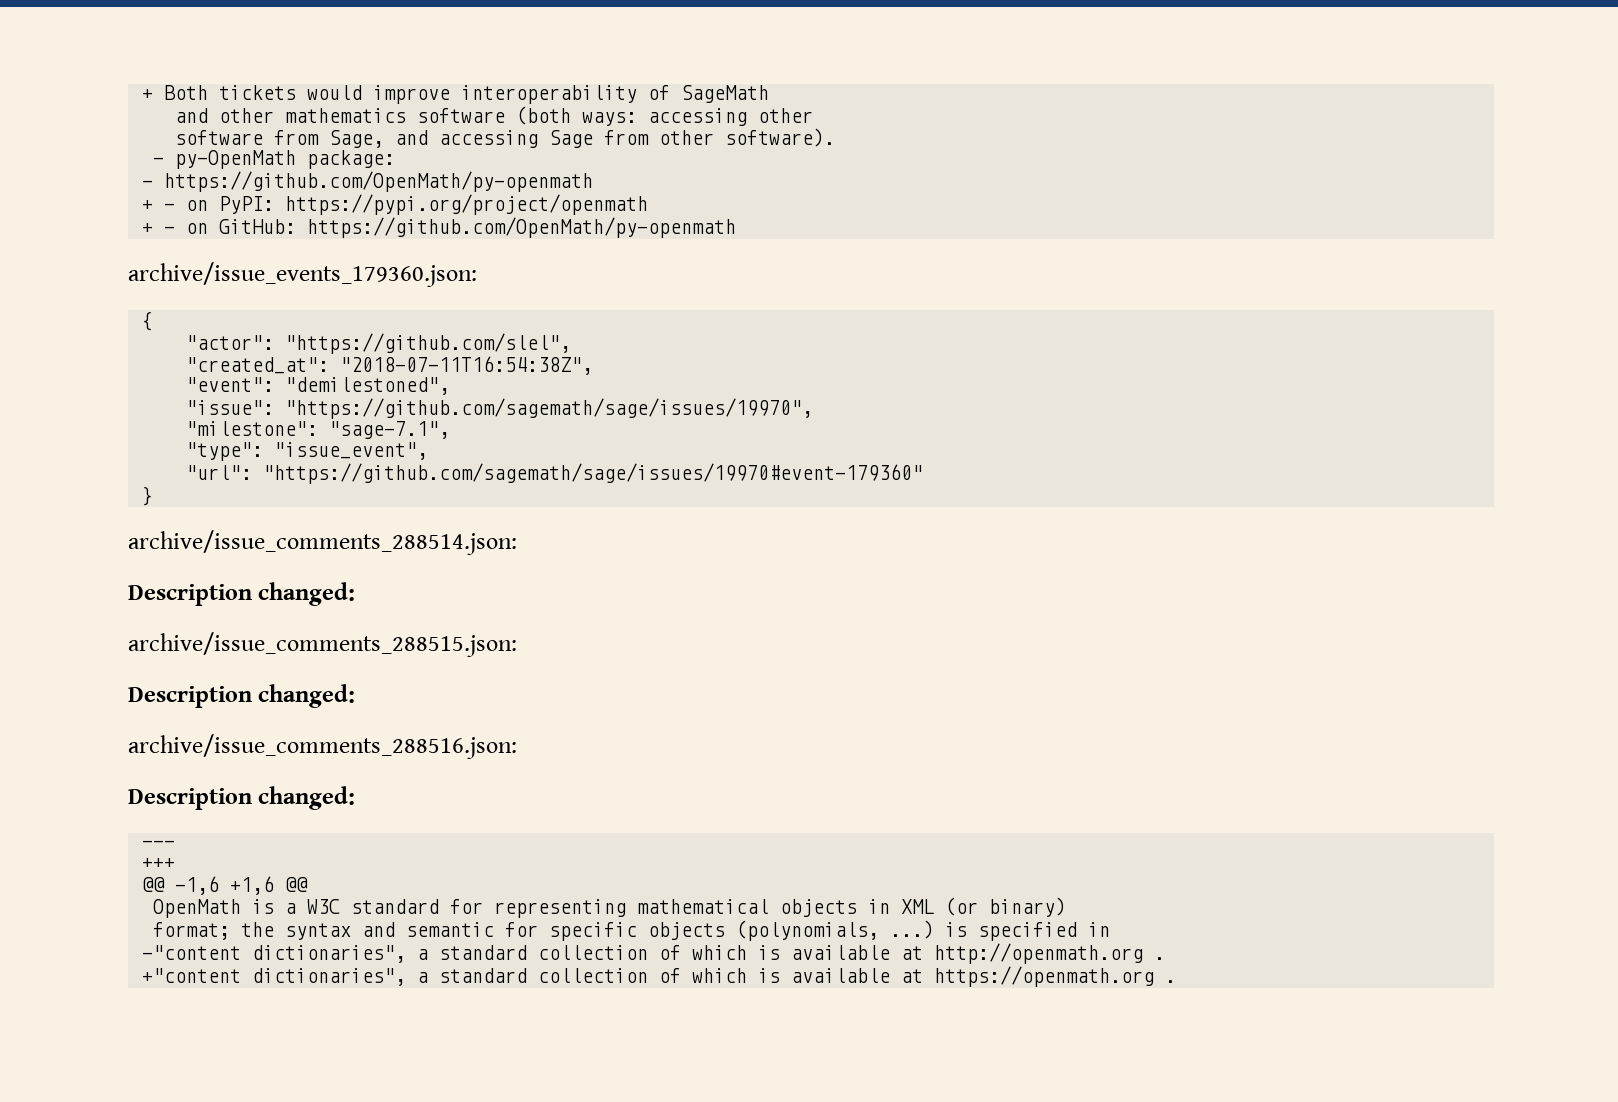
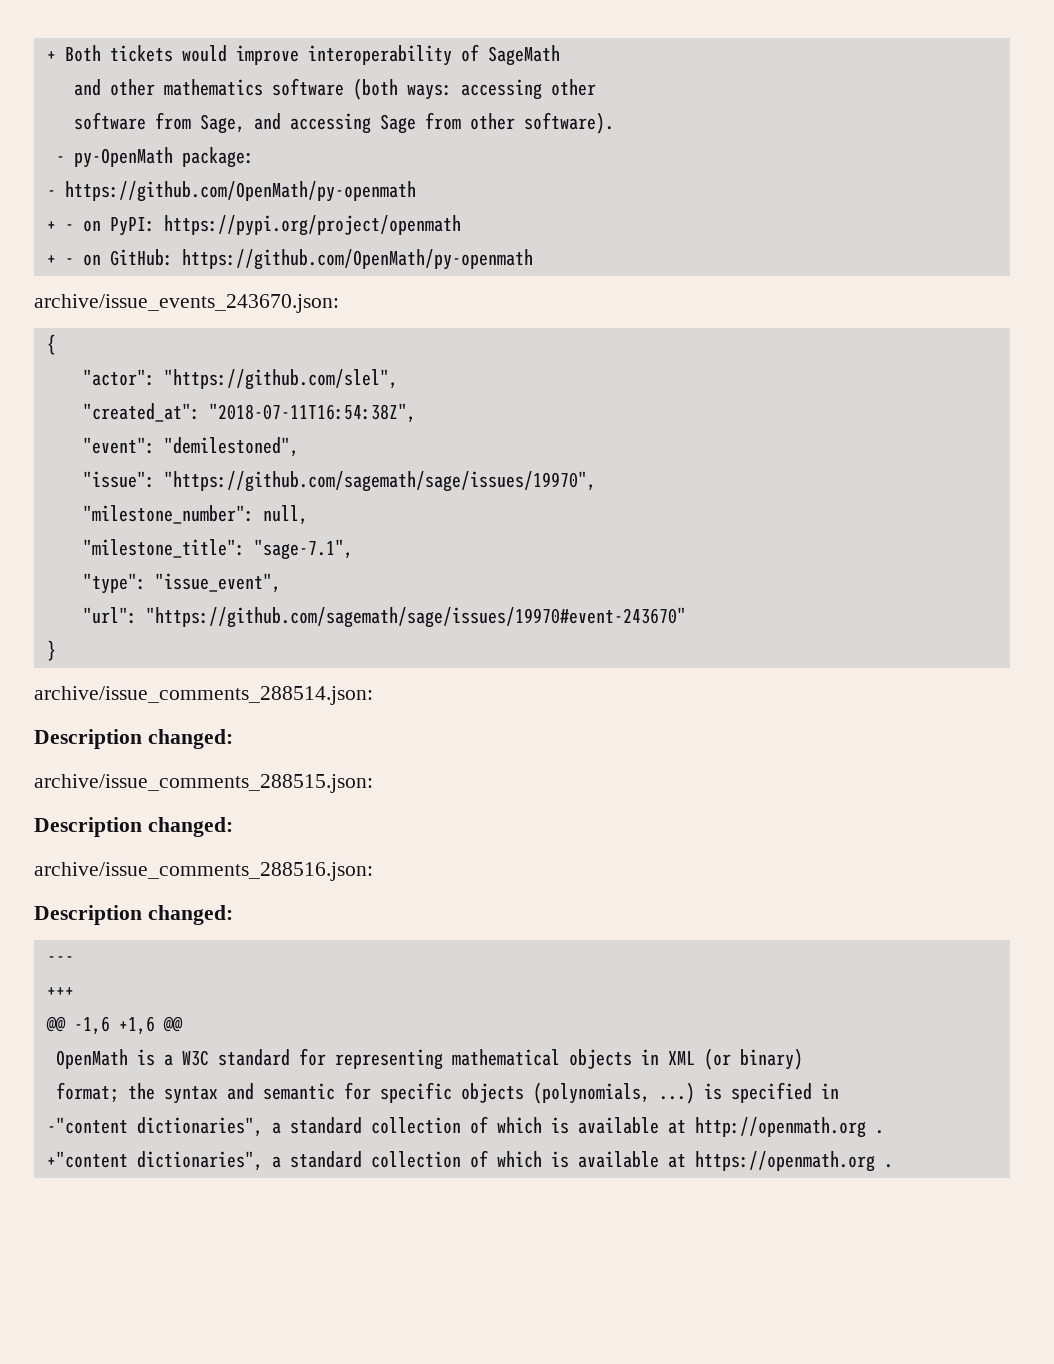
- archive/issue_events_179360.json:
+ archive/issue_events_243670.json:
- "milestone": "sage-7.1",
+ "milestone_number": null,
+ "milestone_title": "sage-7.1",
- "url": "https://github.com/sagemath/sage/issues/19970#event-179360"
+ "url": "https://github.com/sagemath/sage/issues/19970#event-243670"

